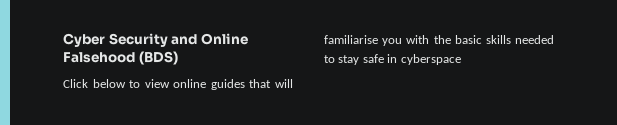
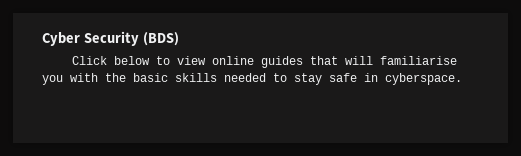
- Cyber Security and Online Falsehood (BDS)
+ Cyber Security (BDS)
- Click below to view online guides that will familiarise you with the basic skills needed to stay safe in cyberspace
+ Click below to view online guides that will familiarise you with the basic skills needed to stay safe in cyberspace.

